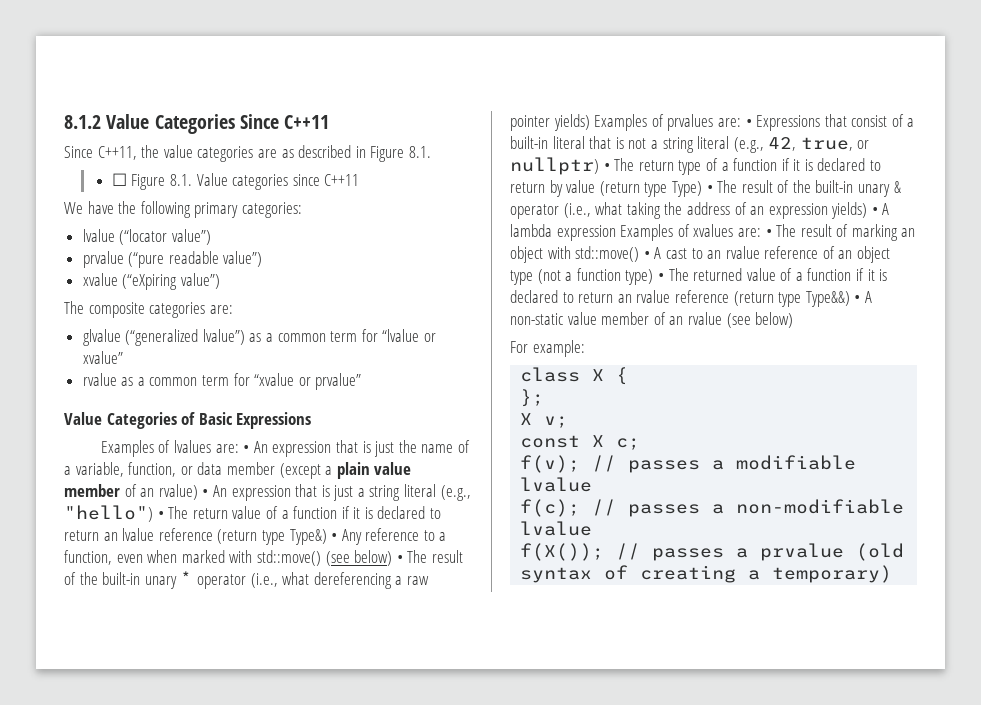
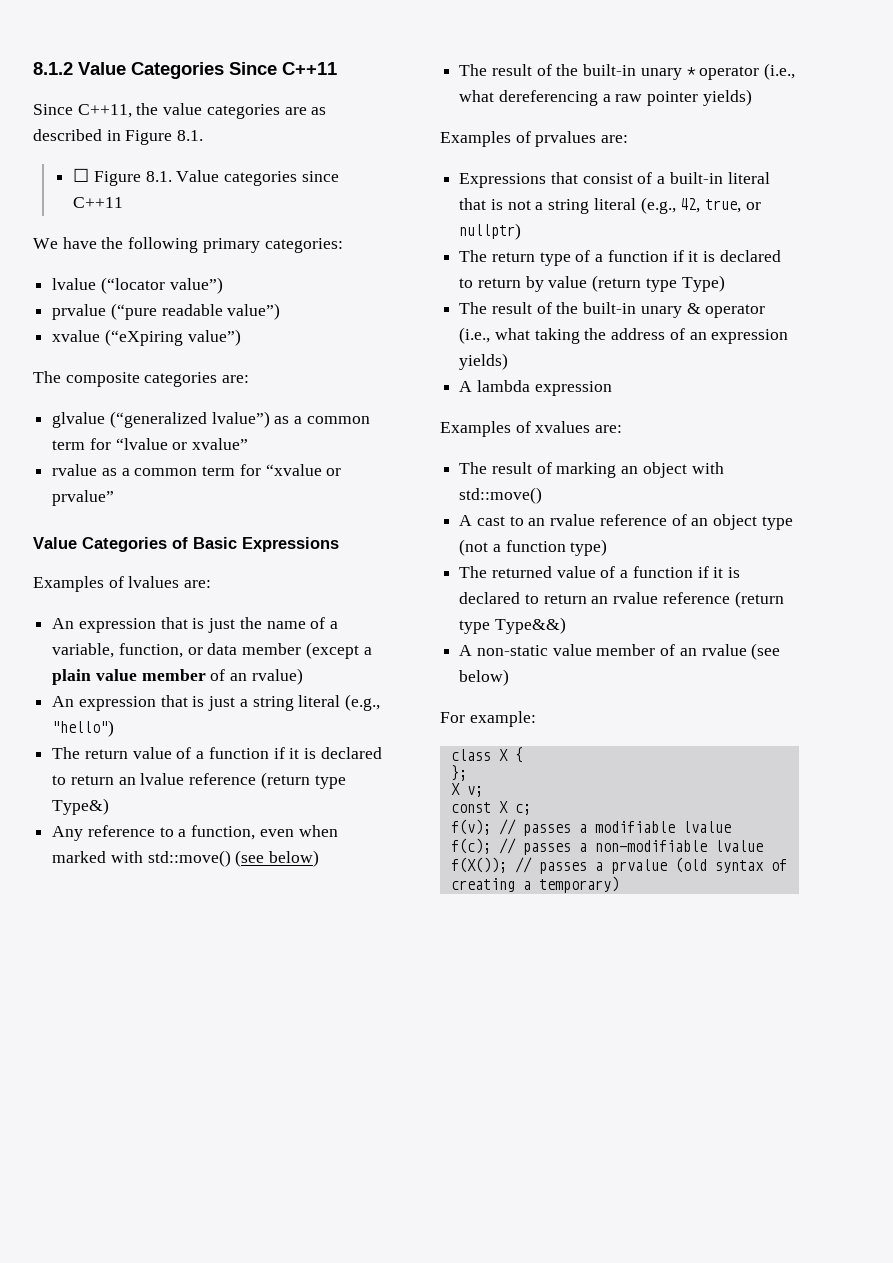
- Examples of lvalues are: • An expression that is just the name of a variable, function, or data member (except a plain value member of an rvalue) • An expression that is just a string literal (e.g., "hello") • The return value of a function if it is declared to return an lvalue reference (return type Type&) • Any reference to a function, even when marked with std::move() (see below) • The result of the built-in unary * operator (i.e., what dereferencing a raw pointer yields) Examples of prvalues are: • Expressions that consist of a built-in literal that is not a string literal (e.g., 42, true, or nullptr) • The return type of a function if it is declared to return by value (return type Type) • The result of the built-in unary & operator (i.e., what taking the address of an expression yields) • A lambda expression Examples of xvalues are: • The result of marking an object with std::move() • A cast to an rvalue reference of an object type (not a function type) • The returned value of a function if it is declared to return an rvalue reference (return type Type&&) • A non-static value member of an rvalue (see below)
+ Examples of lvalues are:
+ An expression that is just the name of a variable, function, or data member (except a plain value member of an rvalue)
+ An expression that is just a string literal (e.g., "hello")
+ The return value of a function if it is declared to return an lvalue reference (return type Type&)
+ Any reference to a function, even when marked with std::move() (see below)
+ The result of the built-in unary * operator (i.e., what dereferencing a raw pointer yields)
+ Examples of prvalues are:
+ Expressions that consist of a built-in literal that is not a string literal (e.g., 42, true, or nullptr)
+ The return type of a function if it is declared to return by value (return type Type)
+ The result of the built-in unary & operator (i.e., what taking the address of an expression yields)
+ A lambda expression
+ Examples of xvalues are:
+ The result of marking an object with std::move()
+ A cast to an rvalue reference of an object type (not a function type)
+ The returned value of a function if it is declared to return an rvalue reference (return type Type&&)
+ A non-static value member of an rvalue (see below)

